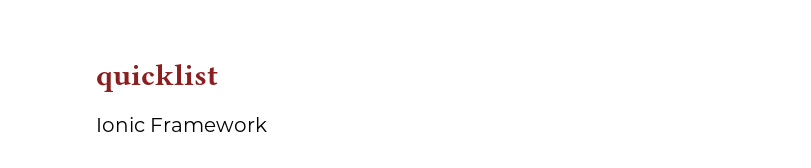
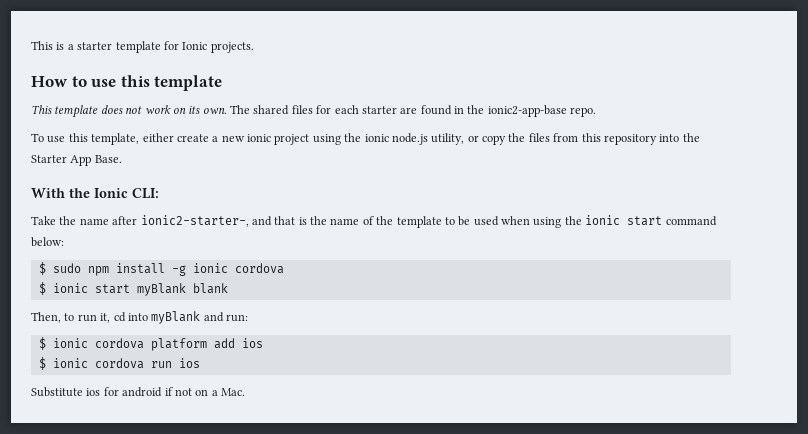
- quicklist
- Ionic Framework
+ This is a starter template for Ionic projects.
+ How to use this template
+ This template does not work on its own. The shared files for each starter are found in the ionic2-app-base repo.
+ To use this template, either create a new ionic project using the ionic node.js utility, or copy the files from this repository into the Starter App Base.
+ With the Ionic CLI:
+ Take the name after ionic2-starter-, and that is the name of the template to be used when using the ionic start command below:
+ $ sudo npm install -g ionic cordova
+ $ ionic start myBlank blank
+ Then, to run it, cd into myBlank and run:
+ $ ionic cordova platform add ios
+ $ ionic cordova run ios
+ Substitute ios for android if not on a Mac.

